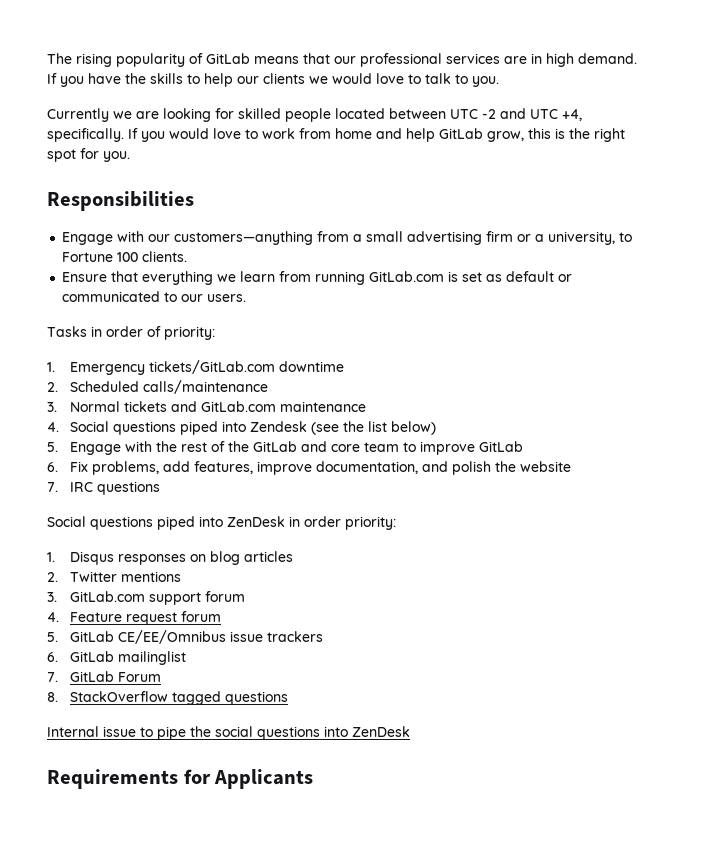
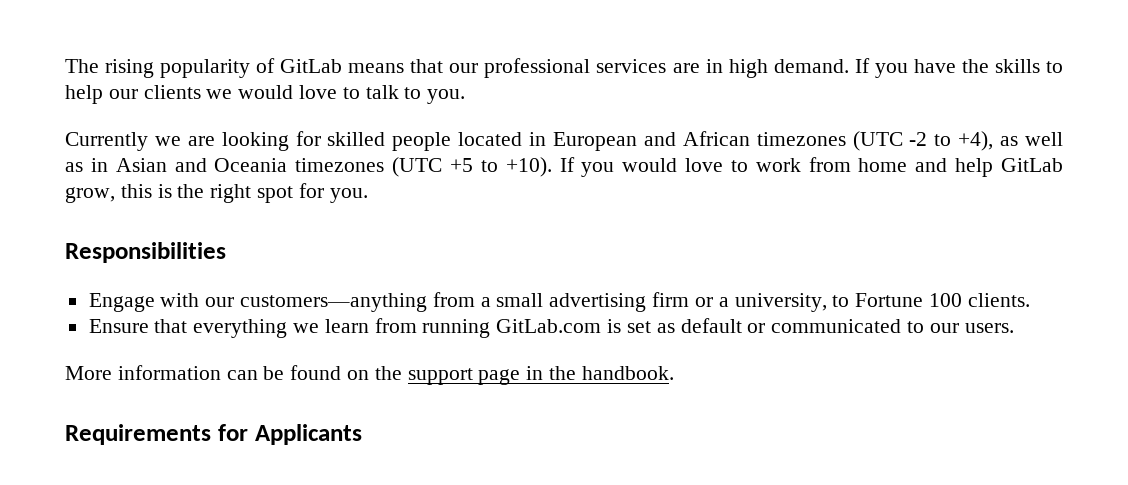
- Currently we are looking for skilled people located between UTC -2 and UTC +4, specifically.
+ Currently we are looking for skilled people located in European and African timezones (UTC -2 to +4), as well as in Asian and Oceania timezones (UTC +5 to +10).
- Tasks in order of priority:
- 1. Emergency tickets/GitLab.com downtime
- 2. Scheduled calls/maintenance
- 3. Normal tickets and GitLab.com maintenance
- 4. Social questions piped into Zendesk (see the list below)
- 5. Engage with the rest of the GitLab and core team to improve GitLab
- 6. Fix problems, add features, improve documentation, and polish the website
- 7. IRC questions
- Social questions piped into ZenDesk in order priority:
- 1. Disqus responses on blog articles
- 2. Twitter mentions
- 3. GitLab.com support forum
- 4. Feature request forum
- 5. GitLab CE/EE/Omnibus issue trackers
- 6. GitLab mailinglist
- 7. GitLab Forum
- 8. StackOverflow tagged questions
- Internal issue to pipe the social questions into ZenDesk
+ More information can be found on the support page in the handbook.

